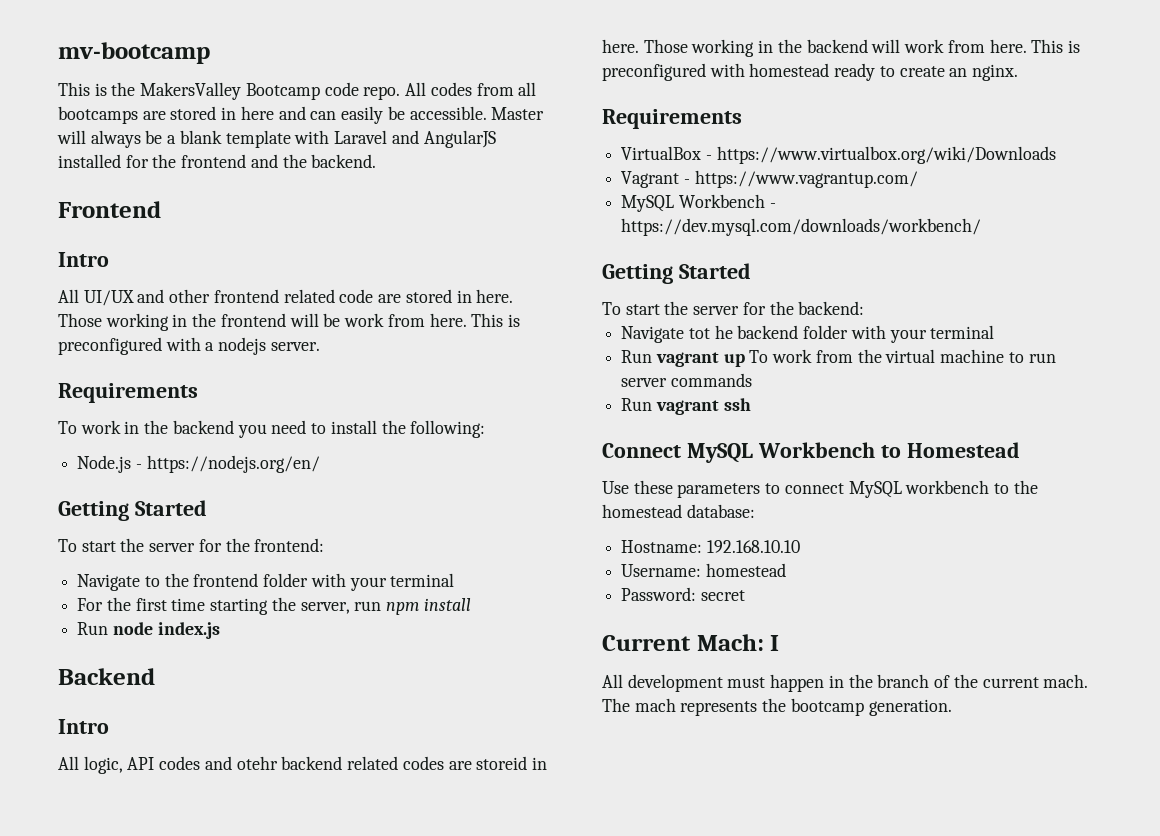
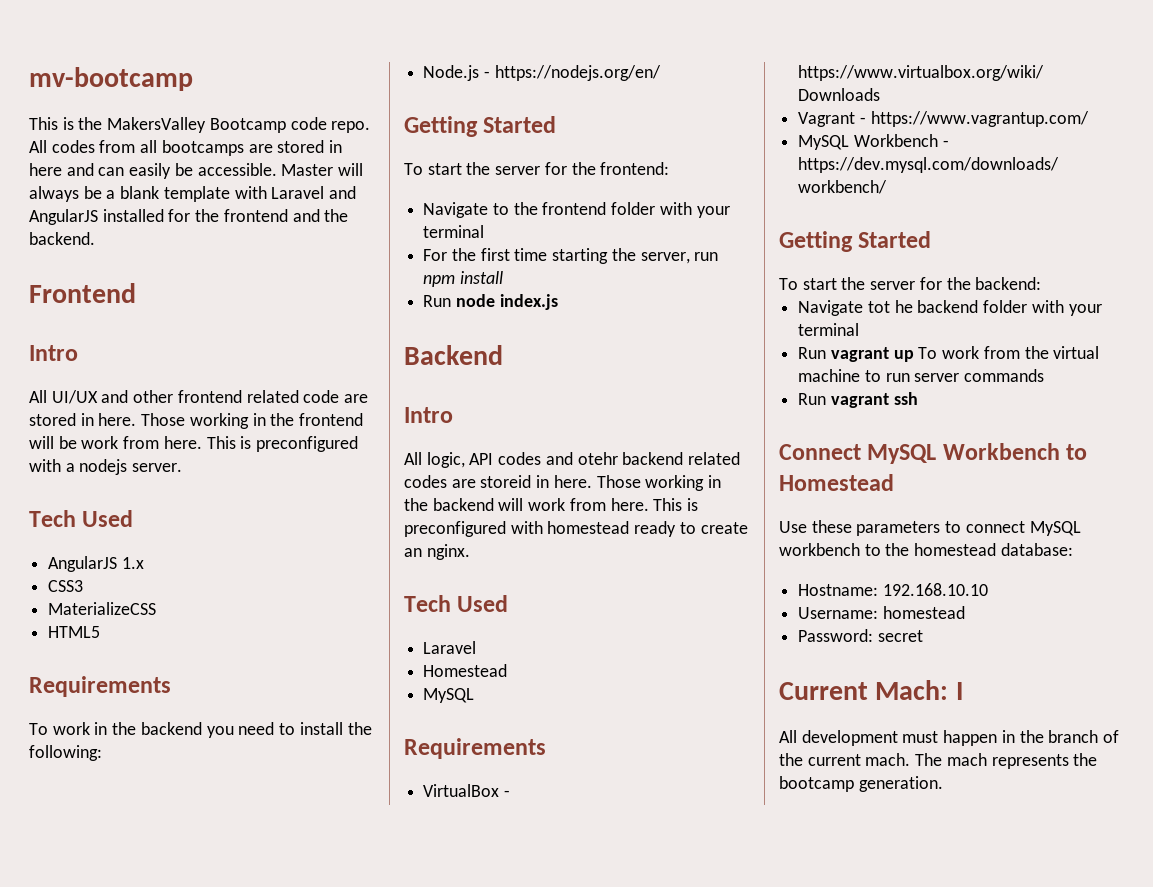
  This is preconfigured with a nodejs server.
+ Tech Used
+ AngularJS 1.x
+ CSS3
+ MaterializeCSS
+ HTML5
  This is preconfigured with homestead ready to create an nginx.
+ Tech Used
+ Laravel
+ Homestead
+ MySQL

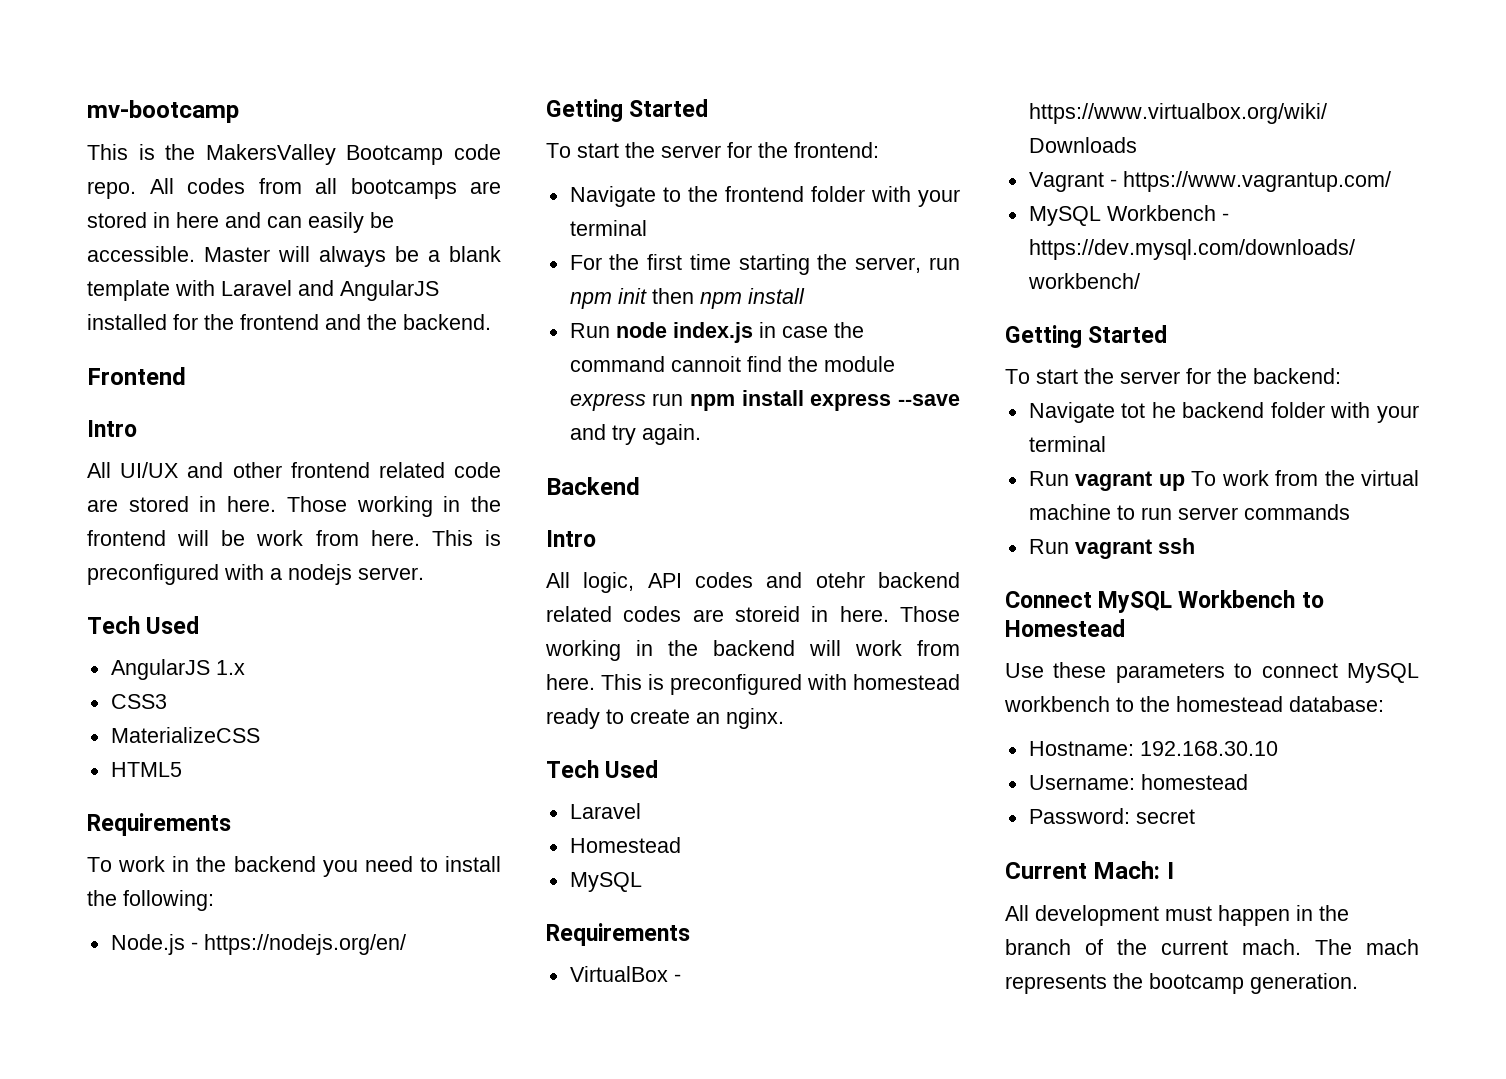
- For the first time starting the server, run npm install
+ For the first time starting the server, run npm init then npm install
- Run node index.js
+ Run node index.js in case the command cannoit find the module express run npm install express --save and try again.
- Hostname: 192.168.10.10
+ Hostname: 192.168.30.10

